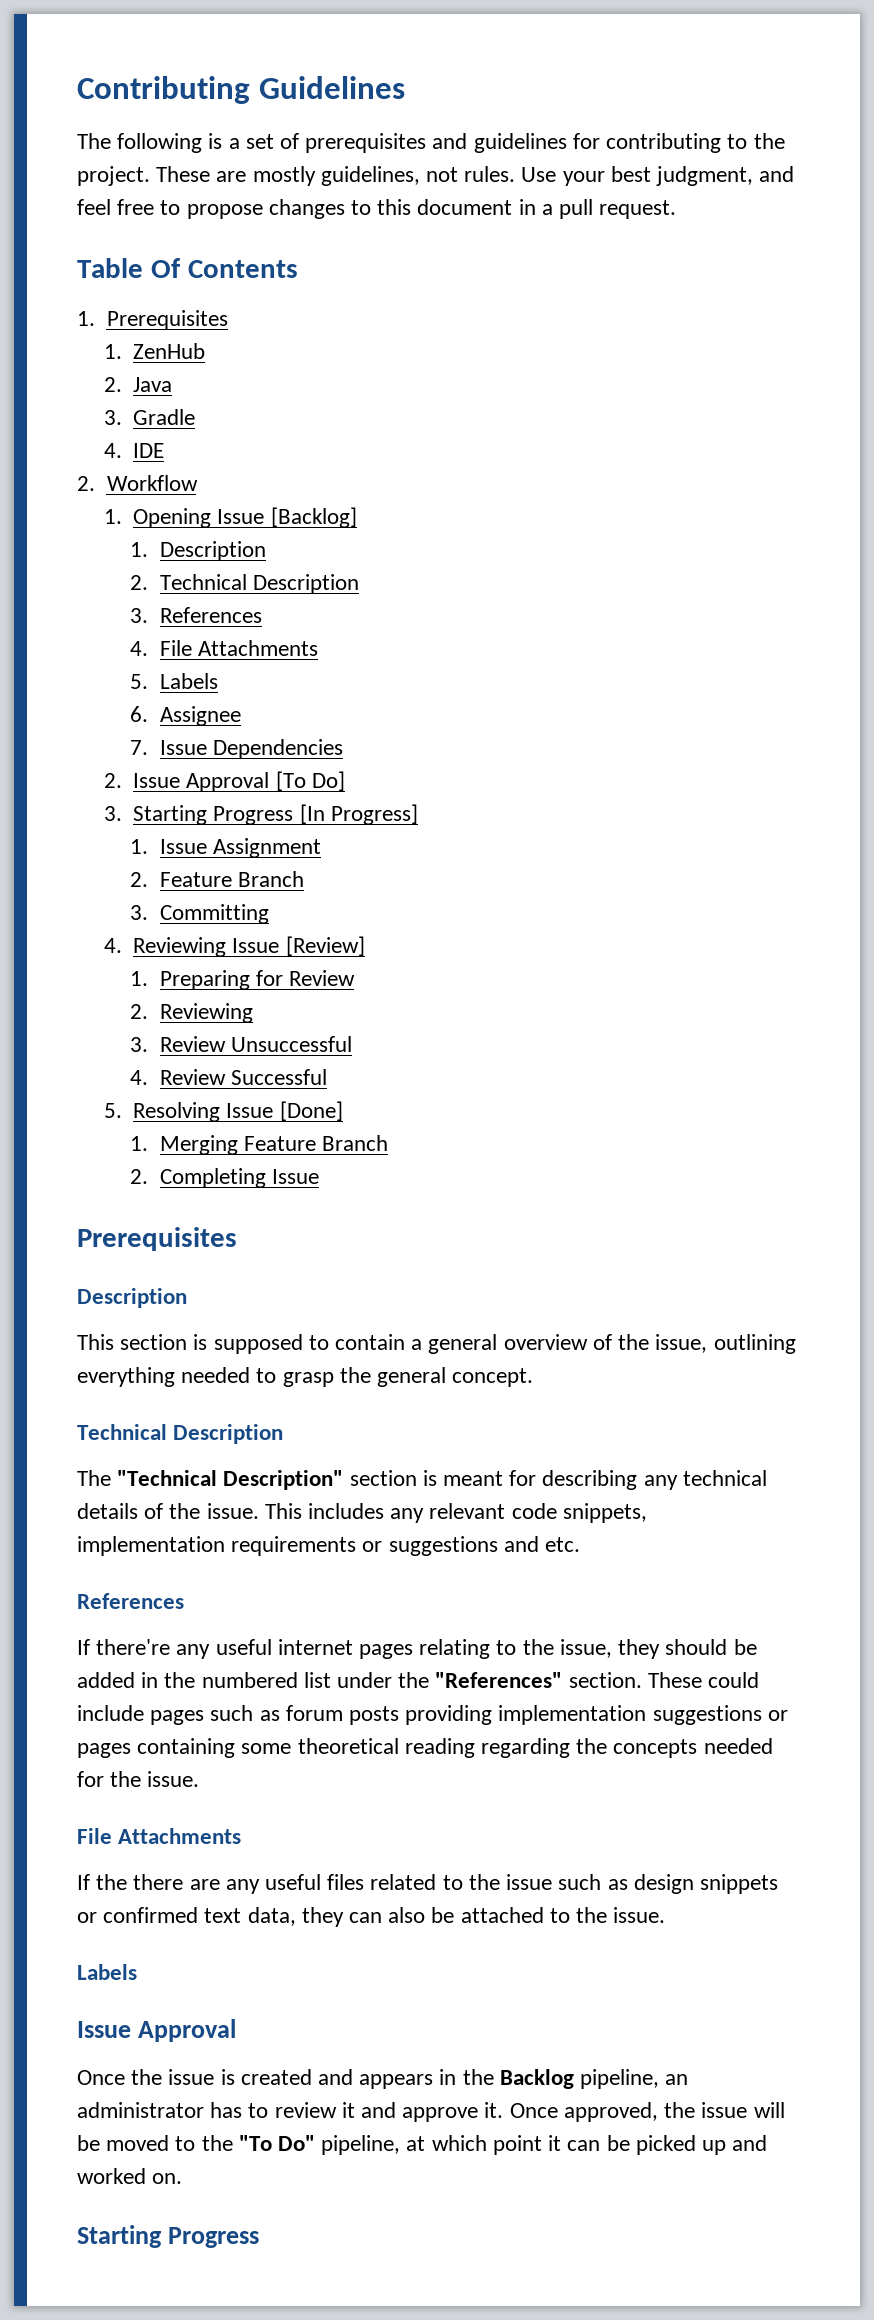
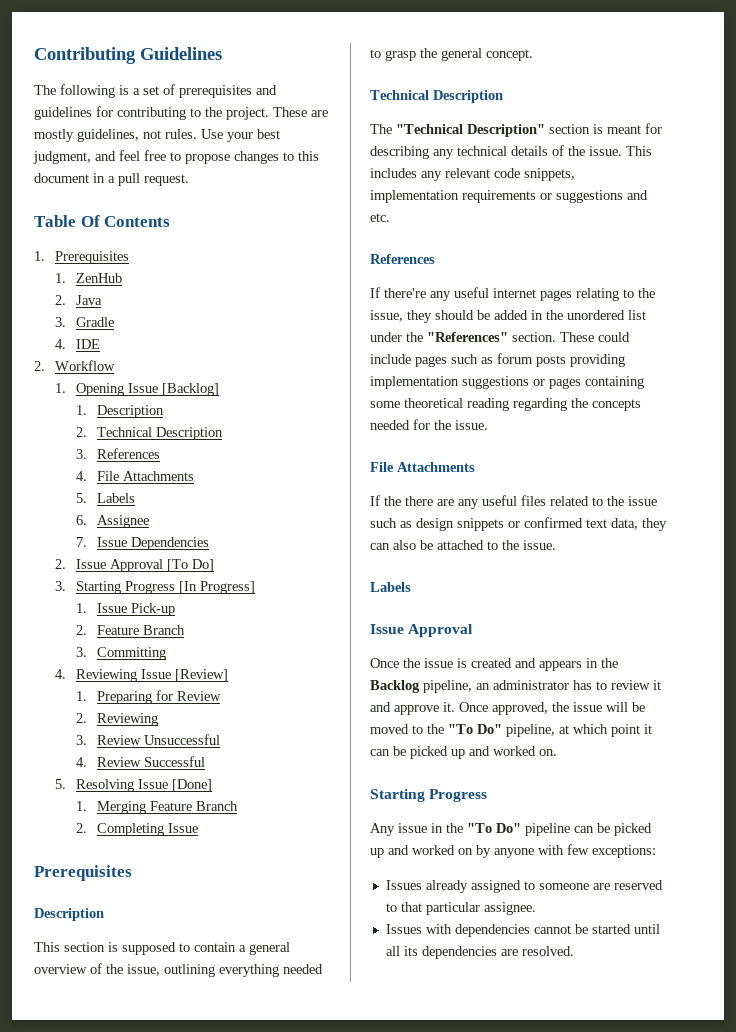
- 1. Issue Assignment
+ 1. Issue Pick-up
- If there're any useful internet pages relating to the issue, they should be added in the numbered list under the "References" section.
+ If there're any useful internet pages relating to the issue, they should be added in the unordered list under the "References" section.
+ Any issue in the "To Do" pipeline can be picked up and worked on by anyone with few exceptions:
+ Issues already assigned to someone are reserved to that particular assignee.
+ Issues with dependencies cannot be started until all its dependencies are resolved.

